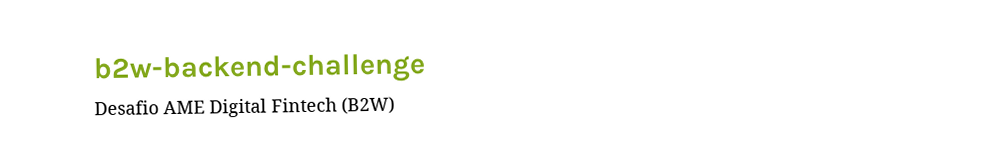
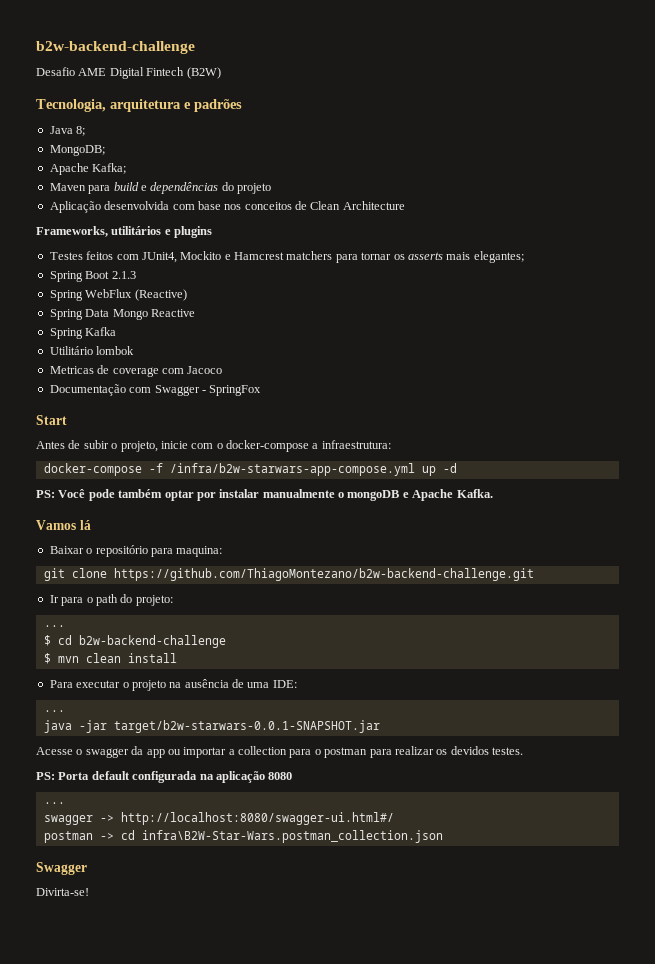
+ Tecnologia, arquitetura e padrões
+ Java 8;
+ MongoDB;
+ Apache Kafka;
+ Maven para build e dependências do projeto
+ Aplicação desenvolvida com base nos conceitos de Clean Architecture
+ Frameworks, utilitários e plugins
+ Testes feitos com JUnit4, Mockito e Hamcrest matchers para tornar os asserts mais elegantes;
+ Spring Boot 2.1.3
+ Spring WebFlux (Reactive)
+ Spring Data Mongo Reactive
+ Spring Kafka
+ Utilitário lombok
+ Metricas de coverage com Jacoco
+ Documentação com Swagger - SpringFox
+ Start
+ Antes de subir o projeto, inicie com o docker-compose a infraestrutura:
+ docker-compose -f /infra/b2w-starwars-app-compose.yml up -d
+ PS: Você pode também optar por instalar manualmente o mongoDB e Apache Kafka.
+ Vamos lá
+ Baixar o repositório para maquina:
+ git clone https://github.com/ThiagoMontezano/b2w-backend-challenge.git
+ Ir para o path do projeto:
+ ...
+ $ cd b2w-backend-challenge
+ $ mvn clean install
+ Para executar o projeto na ausência de uma IDE:
+ ...
+ java -jar target/b2w-starwars-0.0.1-SNAPSHOT.jar
+ Acesse o swagger da app ou importar a collection para o postman para realizar os devidos testes.
+ PS: Porta default configurada na aplicação 8080
+ ...
+ swagger -> http://localhost:8080/swagger-ui.html#/
+ postman -> cd infra\B2W-Star-Wars.postman_collection.json
+ Swagger
+ Divirta-se!

